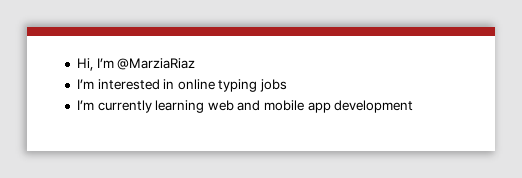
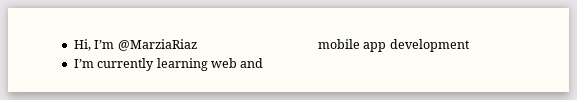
- I’m interested in online typing jobs

